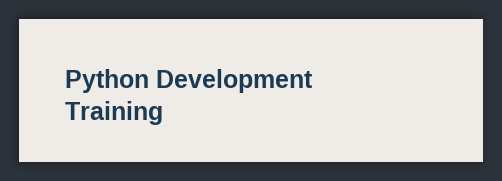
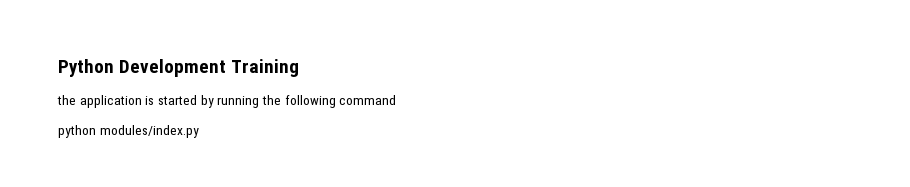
+ the application is started by running the following command
+ python modules/index.py

